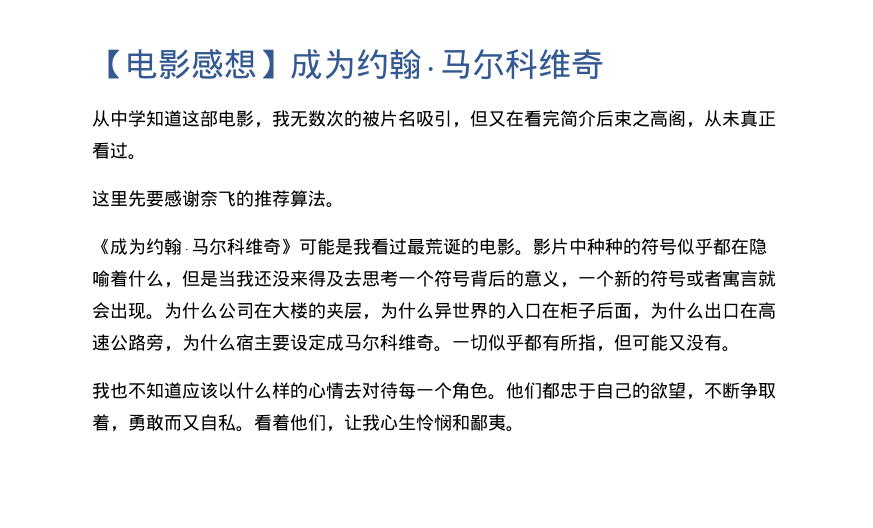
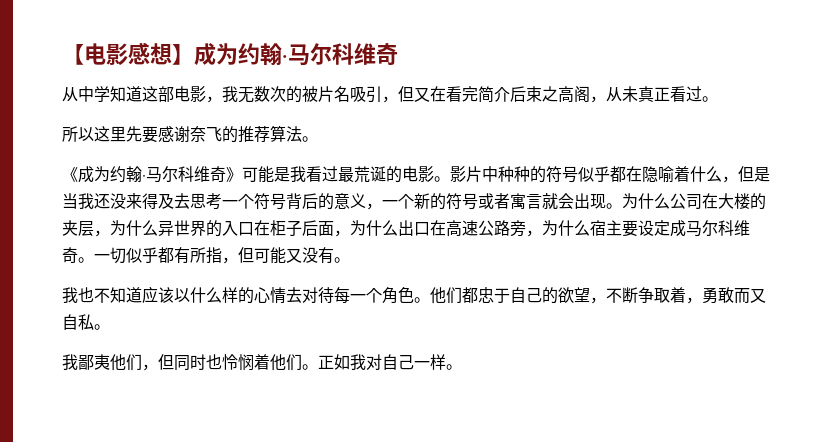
- 这里先要感谢奈飞的推荐算法。
+ 所以这里先要感谢奈飞的推荐算法。
- 他们都忠于自己的欲望，不断争取着，勇敢而又自私。看着他们，让我心生怜悯和鄙夷。
+ 他们都忠于自己的欲望，不断争取着，勇敢而又自私。
+ 我鄙夷他们，但同时也怜悯着他们。正如我对自己一样。

